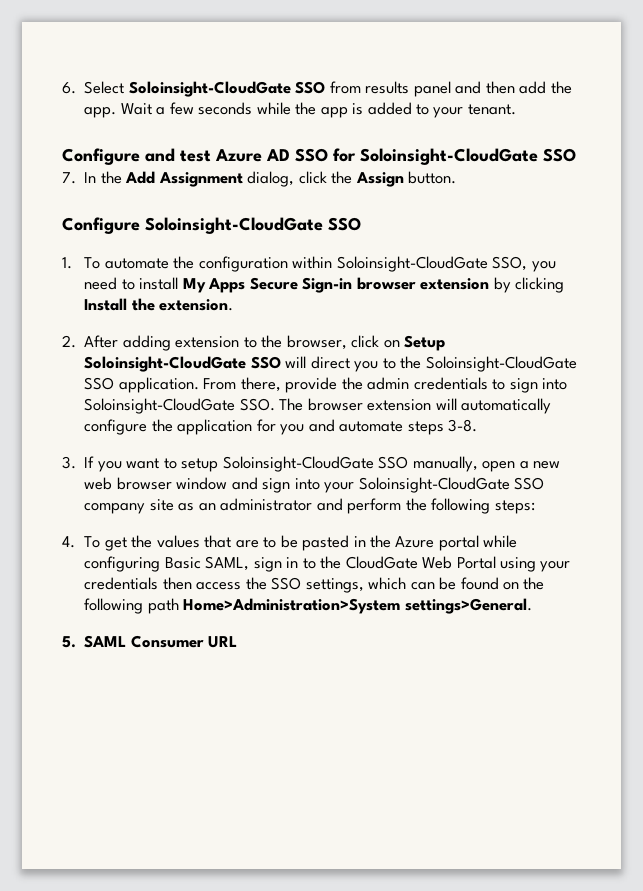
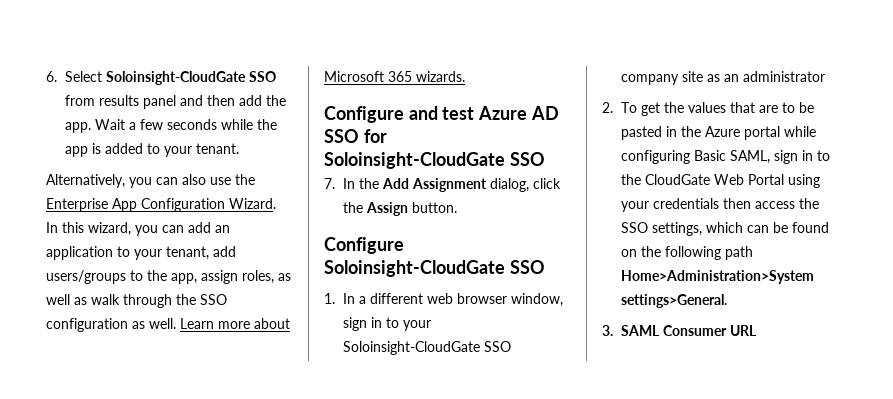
+ Alternatively, you can also use the Enterprise App Configuration Wizard. In this wizard, you can add an application to your tenant, add users/groups to the app, assign roles, as well as walk through the SSO configuration as well. Learn more about Microsoft 365 wizards.
- 1. To automate the configuration within Soloinsight-CloudGate SSO, you need to install My Apps Secure Sign-in browser extension by clicking Install the extension.
- 2. After adding extension to the browser, click on Setup Soloinsight-CloudGate SSO will direct you to the Soloinsight-CloudGate SSO application. From there, provide the admin credentials to sign into Soloinsight-CloudGate SSO. The browser extension will automatically configure the application for you and automate steps 3-8.
- 3. If you want to setup Soloinsight-CloudGate SSO manually, open a new web browser window and sign into your Soloinsight-CloudGate SSO company site as an administrator and perform the following steps:
- 4. To get the values that are to be pasted in the Azure portal while configuring Basic SAML, sign in to the CloudGate Web Portal using your credentials then access the SSO settings, which can be found on the following path Home>Administration>System settings>General.
+ 1. In a different web browser window, sign in to your Soloinsight-CloudGate SSO company site as an administrator
+ 2. To get the values that are to be pasted in the Azure portal while configuring Basic SAML, sign in to the CloudGate Web Portal using your credentials then access the SSO settings, which can be found on the following path Home>Administration>System settings>General.
- 5. SAML Consumer URL
+ 3. SAML Consumer URL

